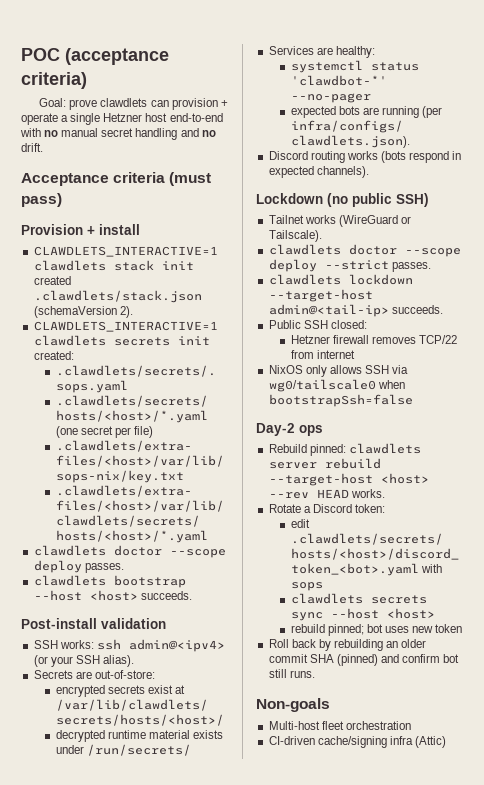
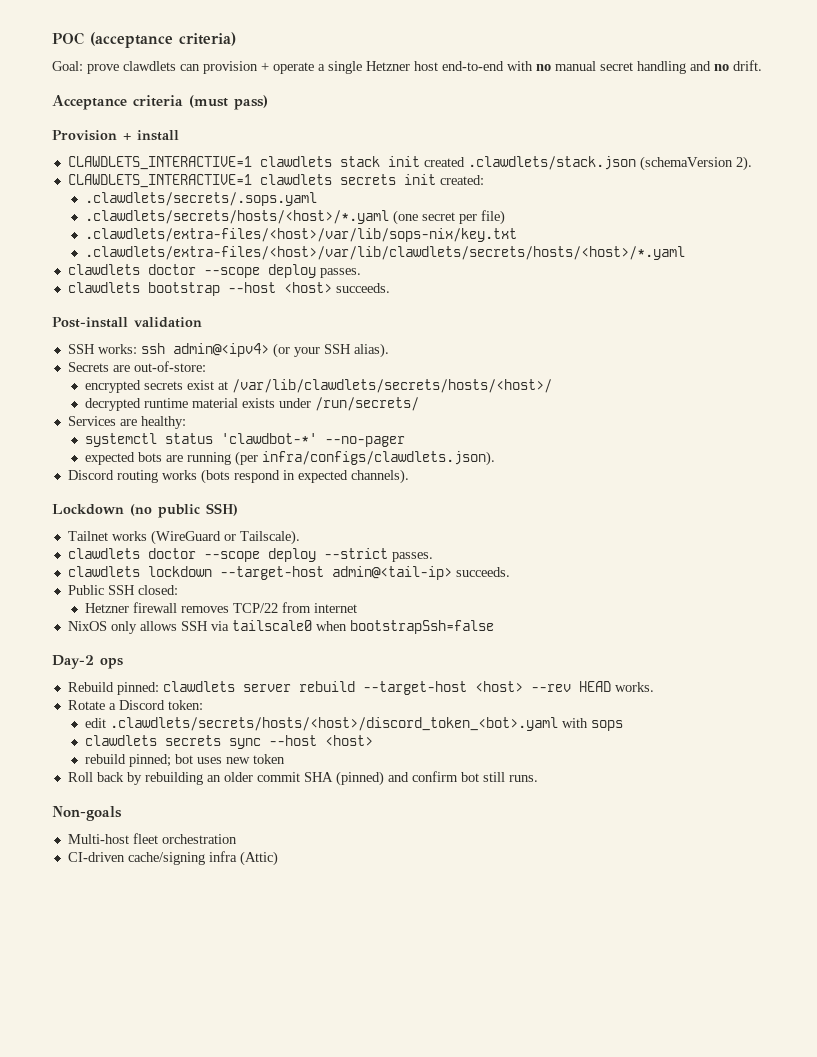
- NixOS only allows SSH via wg0/tailscale0 when bootstrapSsh=false
+ NixOS only allows SSH via tailscale0 when bootstrapSsh=false

